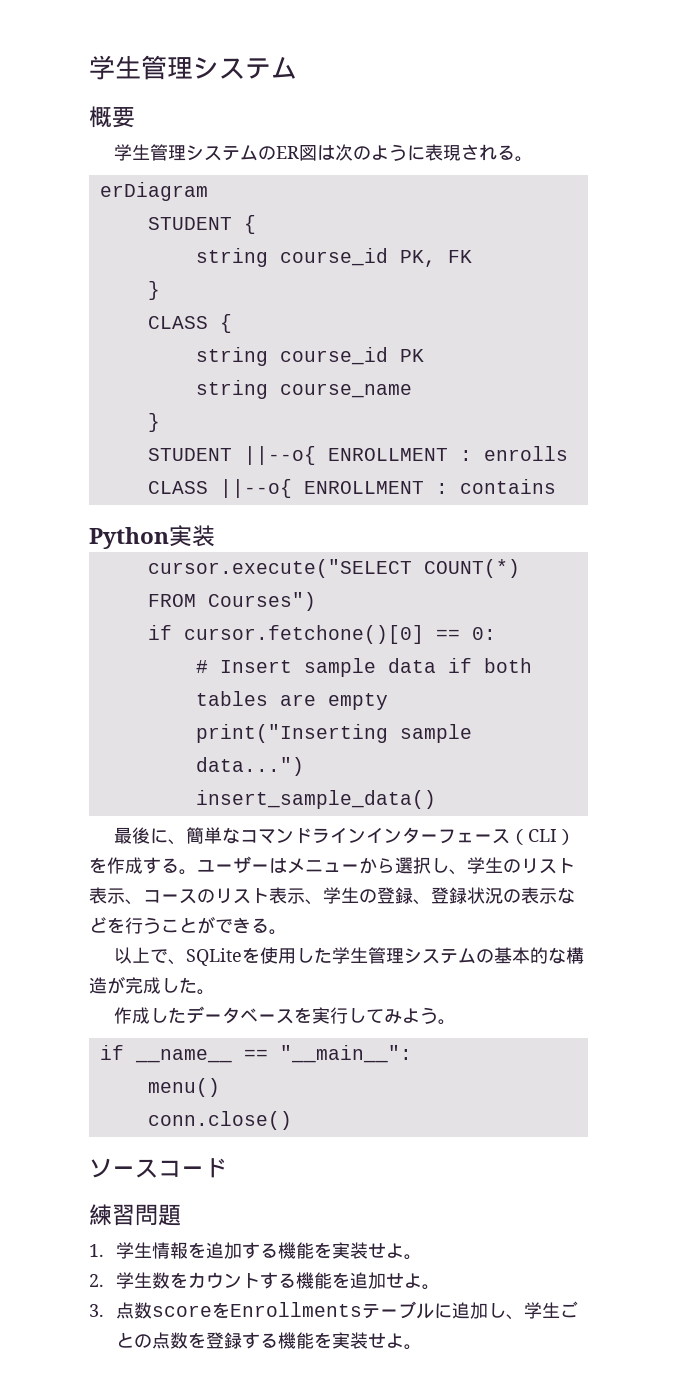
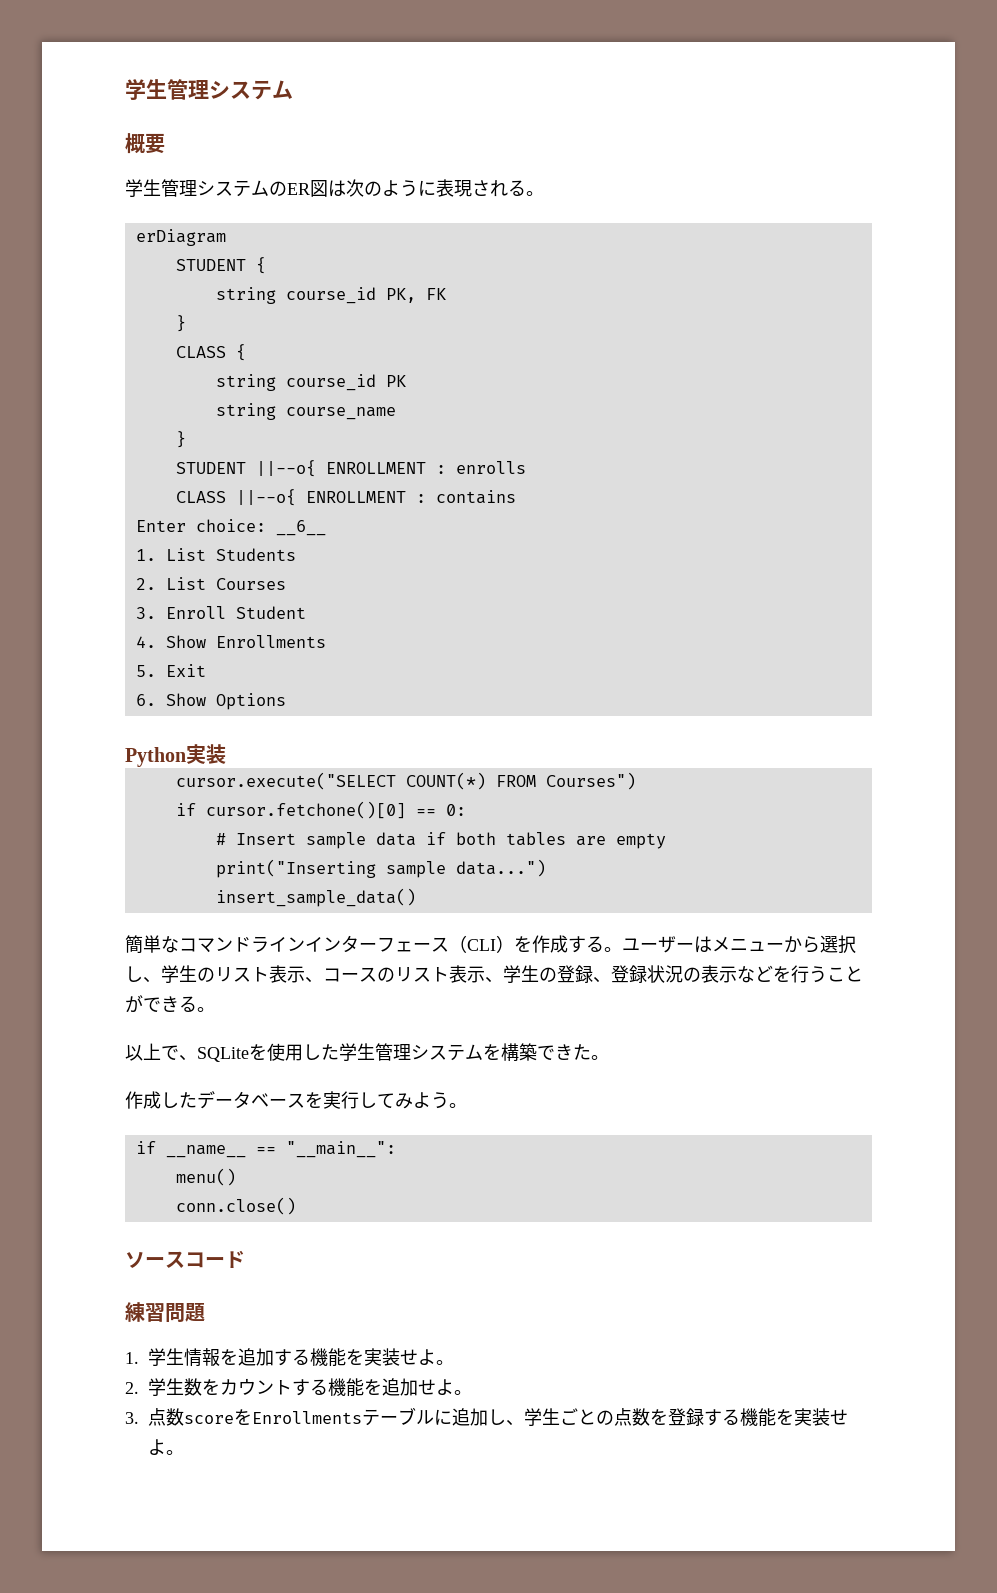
+ Enter choice: __6__
+ 1. List Students
+ 2. List Courses
+ 3. Enroll Student
+ 4. Show Enrollments
+ 5. Exit
+ 6. Show Options
- 最後に、簡単なコマンドラインインターフェース（CLI）を作成する。
+ 簡単なコマンドラインインターフェース（CLI）を作成する。
- 以上で、SQLiteを使用した学生管理システムの基本的な構造が完成した。
+ 以上で、SQLiteを使用した学生管理システムを構築できた。

